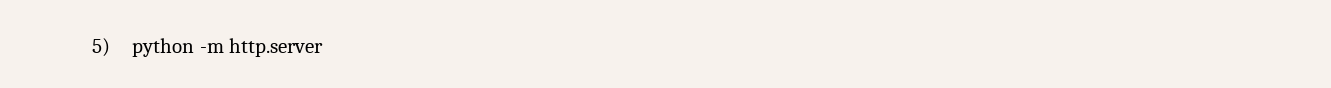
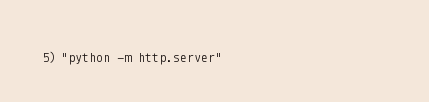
- 5) python -m http.server
+ 5) "python -m http.server"

